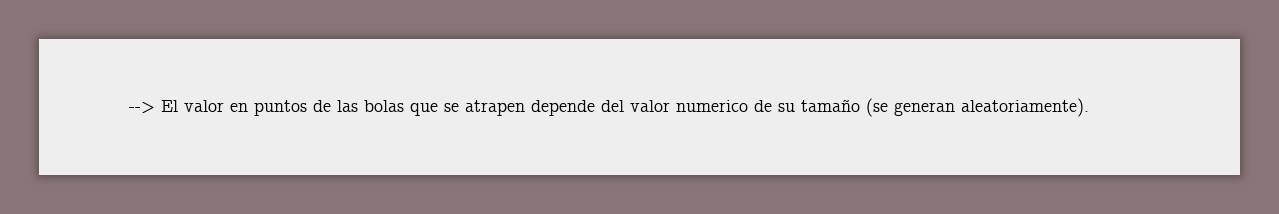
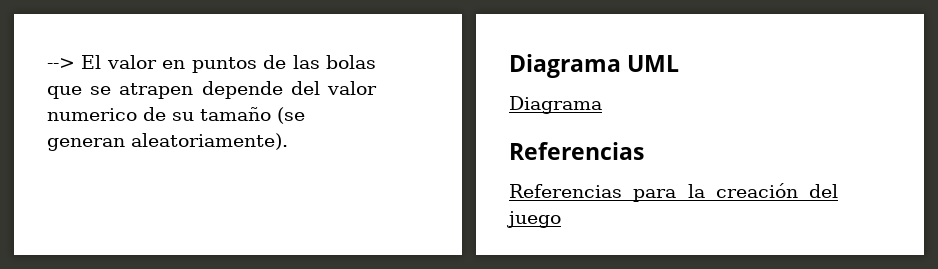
+ Diagrama UML
+ Diagrama
+ Referencias
+ Referencias para la creación del juego

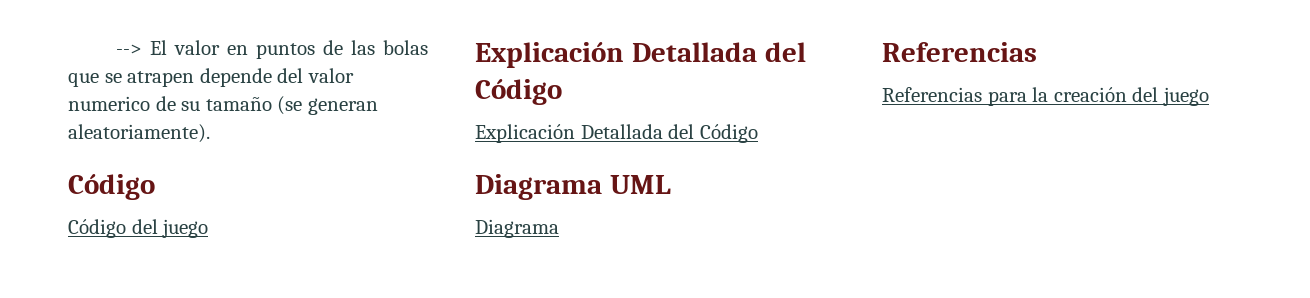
  --> El valor en puntos de las bolas que se atrapen depende del valor numerico de su tamaño (se generan aleatoriamente).
+ Código
+ Código del juego
+ Explicación Detallada del Código
+ Explicación Detallada del Código

